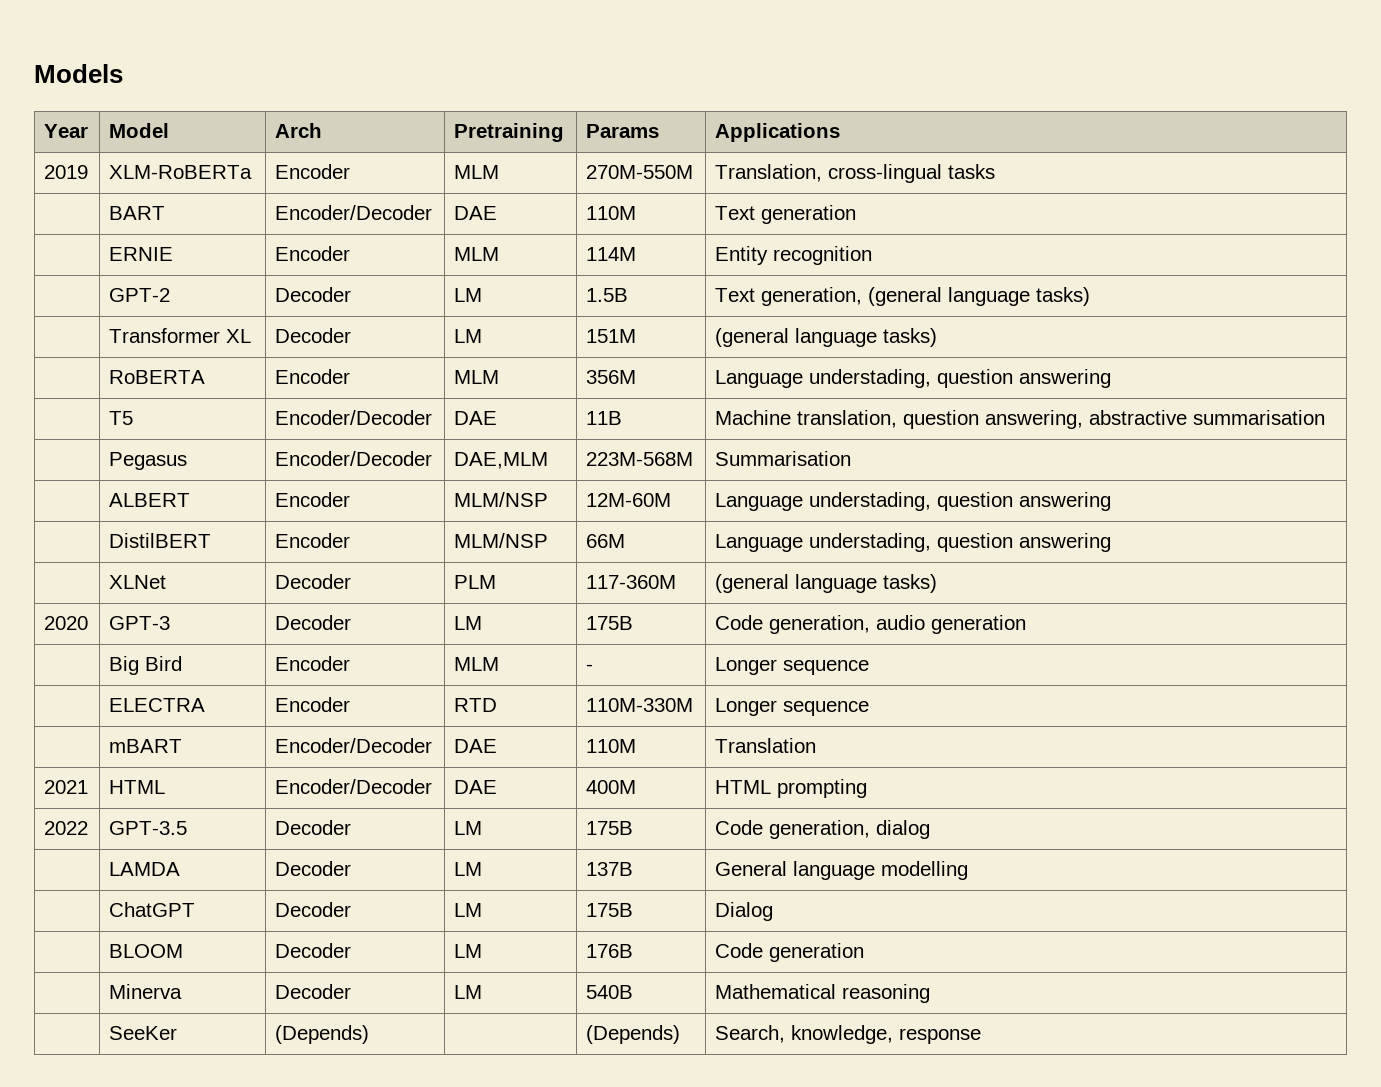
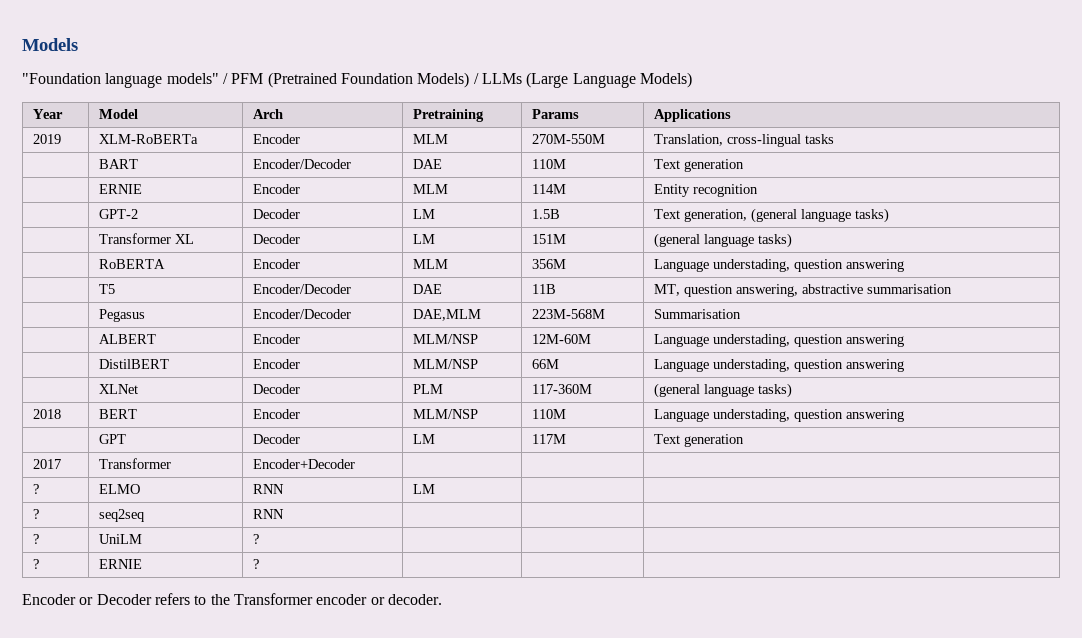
+ "Foundation language models" / PFM (Pretrained Foundation Models) / LLMs (Large Language Models)
- | T5 | Encoder/Decoder | DAE | 11B | Machine translation, question answering, abstractive summarisation
+ | T5 | Encoder/Decoder | DAE | 11B | MT, question answering, abstractive summarisation
- 2020 | GPT-3 | Decoder | LM | 175B | Code generation, audio generation
- | Big Bird | Encoder | MLM | - | Longer sequence
- | ELECTRA | Encoder | RTD | 110M-330M | Longer sequence
- | mBART | Encoder/Decoder | DAE | 110M | Translation
- 2021 | HTML | Encoder/Decoder | DAE | 400M | HTML prompting
- 2022 | GPT-3.5 | Decoder | LM | 175B | Code generation, dialog
- | LAMDA | Decoder | LM | 137B | General language modelling
- | ChatGPT | Decoder | LM | 175B | Dialog
- | BLOOM | Decoder | LM | 176B | Code generation
- | Minerva | Decoder | LM | 540B | Mathematical reasoning
- | SeeKer | (Depends) | | (Depends) | Search, knowledge, response
+ 2018 | BERT | Encoder | MLM/NSP | 110M | Language understading, question answering
+ | GPT | Decoder | LM | 117M | Text generation
+ 2017 | Transformer | Encoder+Decoder | | |
+ ? | ELMO | RNN | LM | |
+ ? | seq2seq | RNN | | |
+ ? | UniLM | ? | | |
+ ? | ERNIE | ? | | |
+ Encoder or Decoder refers to the Transformer encoder or decoder.

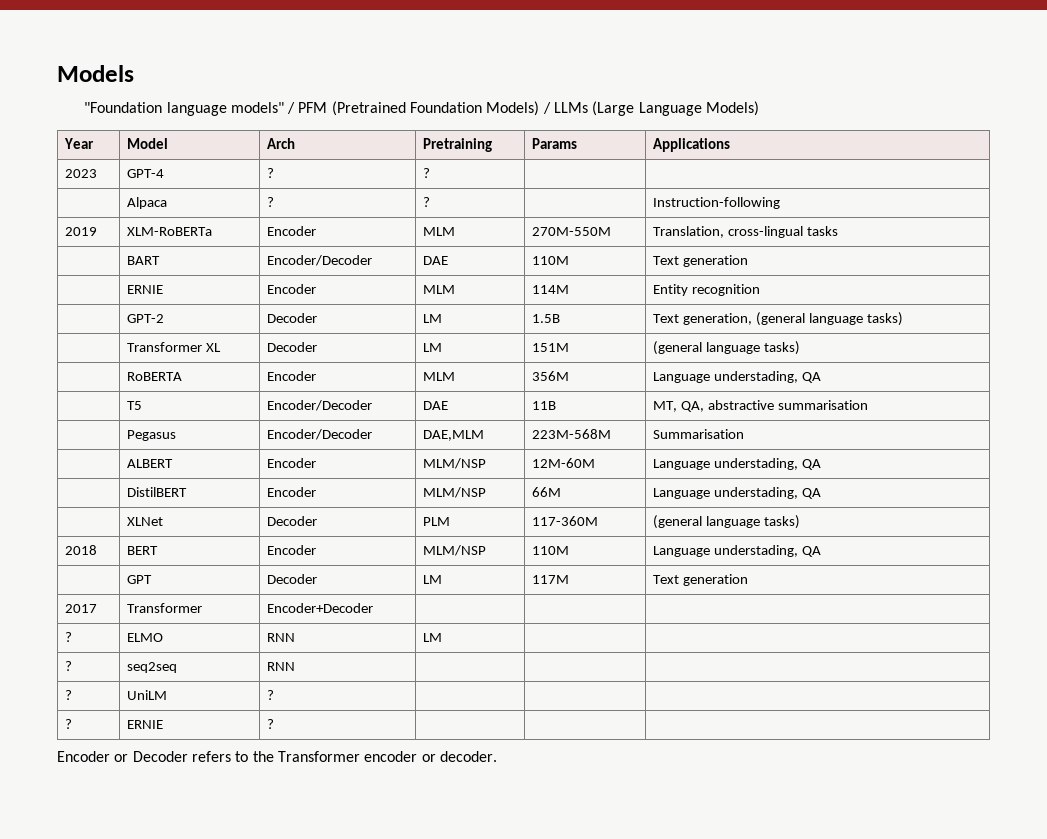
+ 2023 | GPT-4 | ? | ? | |
+ | Alpaca | ? | ? | | Instruction-following
- | RoBERTA | Encoder | MLM | 356M | Language understading, question answering
+ | RoBERTA | Encoder | MLM | 356M | Language understading, QA
- | T5 | Encoder/Decoder | DAE | 11B | MT, question answering, abstractive summarisation
+ | T5 | Encoder/Decoder | DAE | 11B | MT, QA, abstractive summarisation
- | ALBERT | Encoder | MLM/NSP | 12M-60M | Language understading, question answering
+ | ALBERT | Encoder | MLM/NSP | 12M-60M | Language understading, QA
- | DistilBERT | Encoder | MLM/NSP | 66M | Language understading, question answering
+ | DistilBERT | Encoder | MLM/NSP | 66M | Language understading, QA
- 2018 | BERT | Encoder | MLM/NSP | 110M | Language understading, question answering
+ 2018 | BERT | Encoder | MLM/NSP | 110M | Language understading, QA

